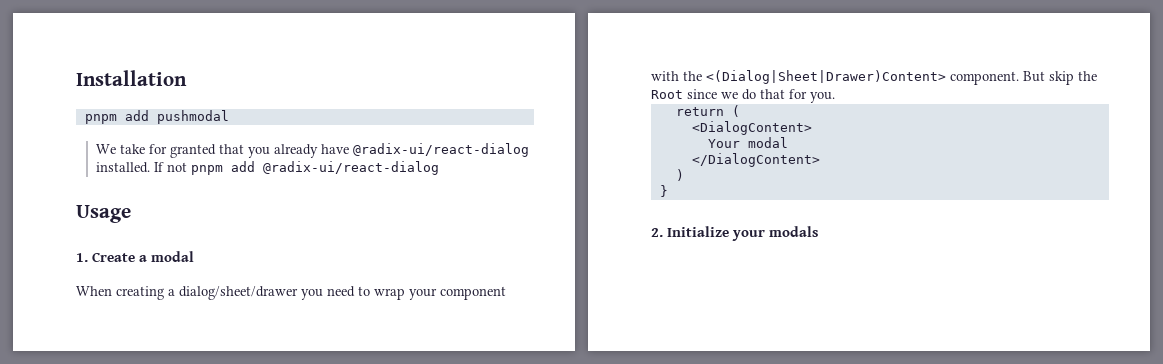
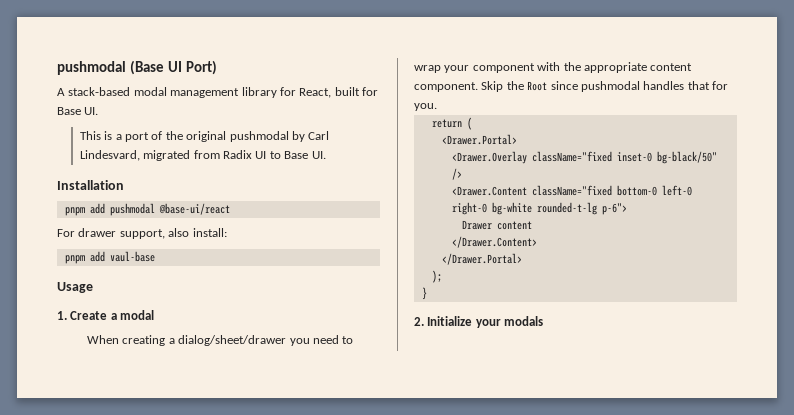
+ pushmodal (Base UI Port)
+ A stack-based modal management library for React, built for Base UI.
+ This is a port of the original pushmodal by Carl Lindesvard, migrated from Radix UI to Base UI.
  Installation
- pnpm add pushmodal
- We take for granted that you already have @radix-ui/react-dialog installed. If not pnpm add @radix-ui/react-dialog
+ pnpm add pushmodal @base-ui/react
+ For drawer support, also install:
+ pnpm add vaul-base
- When creating a dialog/sheet/drawer you need to wrap your component with the <(Dialog|Sheet|Drawer)Content> component. But skip the Root since we do that for you.
+ When creating a dialog/sheet/drawer you need to wrap your component with the appropriate content component. Skip the Root since pushmodal handles that for you.
- <DialogContent>
- Your modal
- </DialogContent>
- )
+ <Drawer.Portal>
+ <Drawer.Overlay className="fixed inset-0 bg-black/50" />
+ <Drawer.Content className="fixed bottom-0 left-0 right-0 bg-white rounded-t-lg p-6">
+ Drawer content
+ </Drawer.Content>
+ </Drawer.Portal>
+ );

